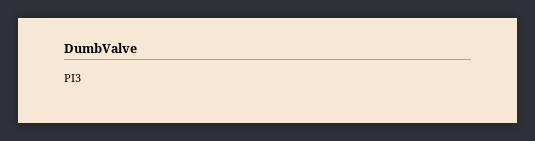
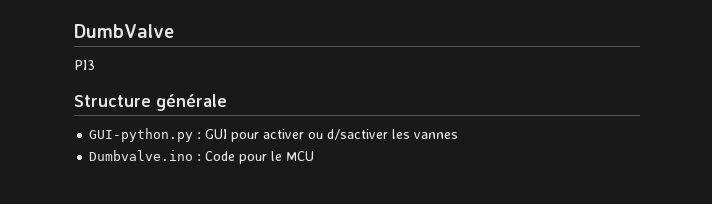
+ Structure générale
+ GUI-python.py : GUI pour activer ou d/sactiver les vannes
+ Dumbvalve.ino : Code pour le MCU

